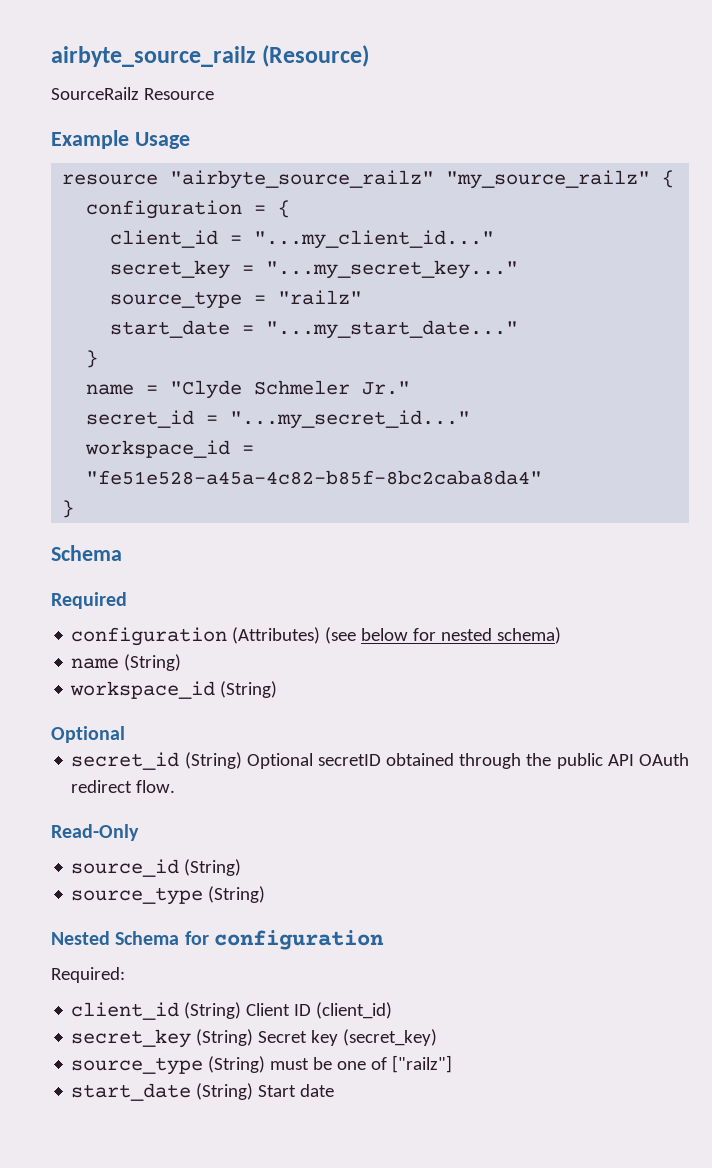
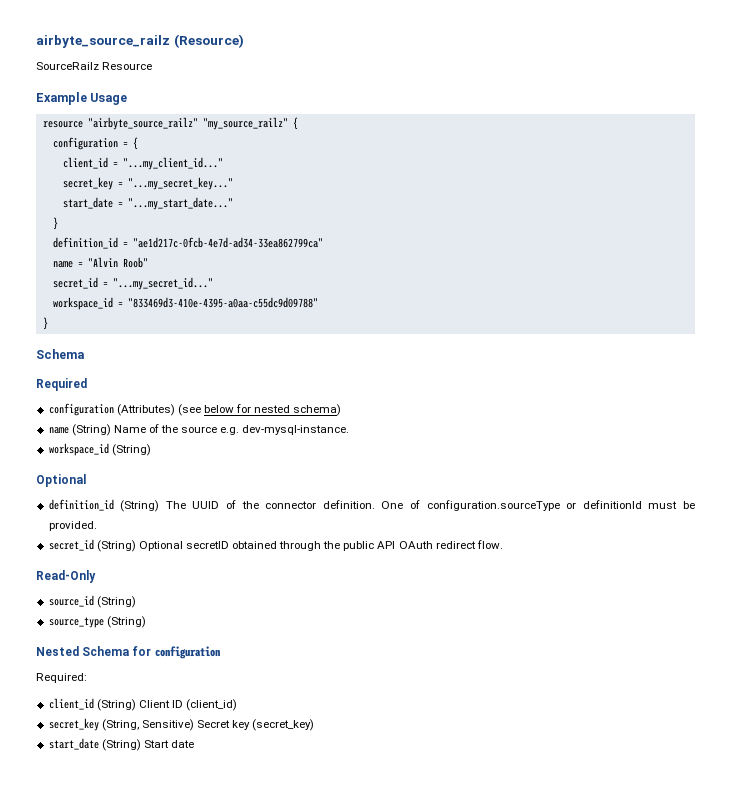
- source_type = "railz"
+ definition_id = "ae1d217c-0fcb-4e7d-ad34-33ea862799ca"
- name = "Clyde Schmeler Jr."
+ name = "Alvin Roob"
- workspace_id = "fe51e528-a45a-4c82-b85f-8bc2caba8da4"
+ workspace_id = "833469d3-410e-4395-a0aa-c55dc9d09788"
- name (String)
+ name (String) Name of the source e.g. dev-mysql-instance.
  workspace_id (String)
  Optional
+ definition_id (String) The UUID of the connector definition. One of configuration.sourceType or definitionId must be provided.
- secret_key (String) Secret key (secret_key)
+ secret_key (String, Sensitive) Secret key (secret_key)
- source_type (String) must be one of ["railz"]

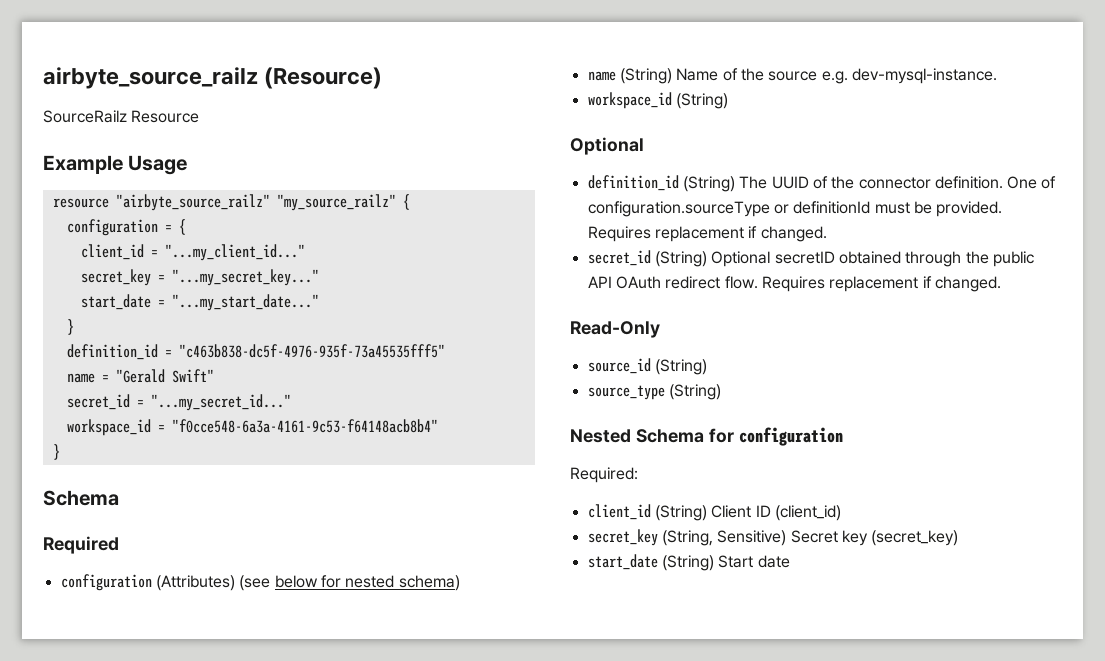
- definition_id = "ae1d217c-0fcb-4e7d-ad34-33ea862799ca"
+ definition_id = "c463b838-dc5f-4976-935f-73a45535fff5"
- name = "Alvin Roob"
+ name = "Gerald Swift"
- workspace_id = "833469d3-410e-4395-a0aa-c55dc9d09788"
+ workspace_id = "f0cce548-6a3a-4161-9c53-f64148acb8b4"
- One of configuration.sourceType or definitionId must be provided.
+ One of configuration.sourceType or definitionId must be provided. Requires replacement if changed.
- secret_id (String) Optional secretID obtained through the public API OAuth redirect flow.
+ secret_id (String) Optional secretID obtained through the public API OAuth redirect flow. Requires replacement if changed.

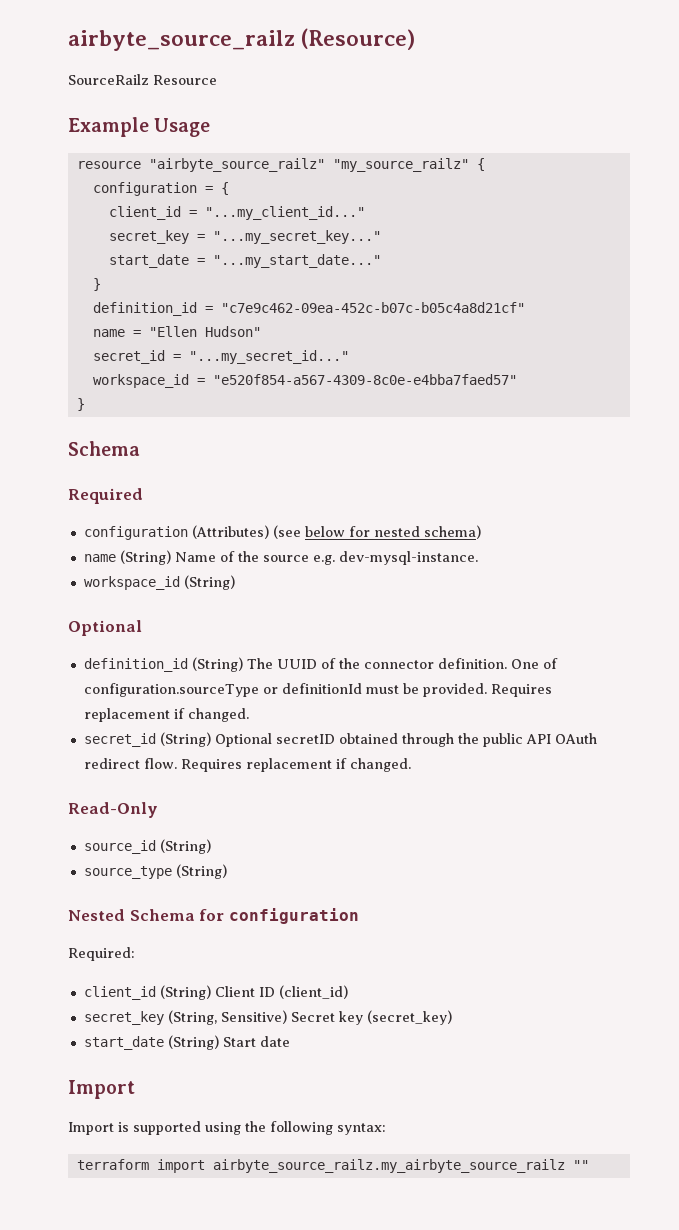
- definition_id = "c463b838-dc5f-4976-935f-73a45535fff5"
+ definition_id = "c7e9c462-09ea-452c-b07c-b05c4a8d21cf"
- name = "Gerald Swift"
+ name = "Ellen Hudson"
- workspace_id = "f0cce548-6a3a-4161-9c53-f64148acb8b4"
+ workspace_id = "e520f854-a567-4309-8c0e-e4bba7faed57"
  start_date (String) Start date
+ Import
+ Import is supported using the following syntax:
+ terraform import airbyte_source_railz.my_airbyte_source_railz ""

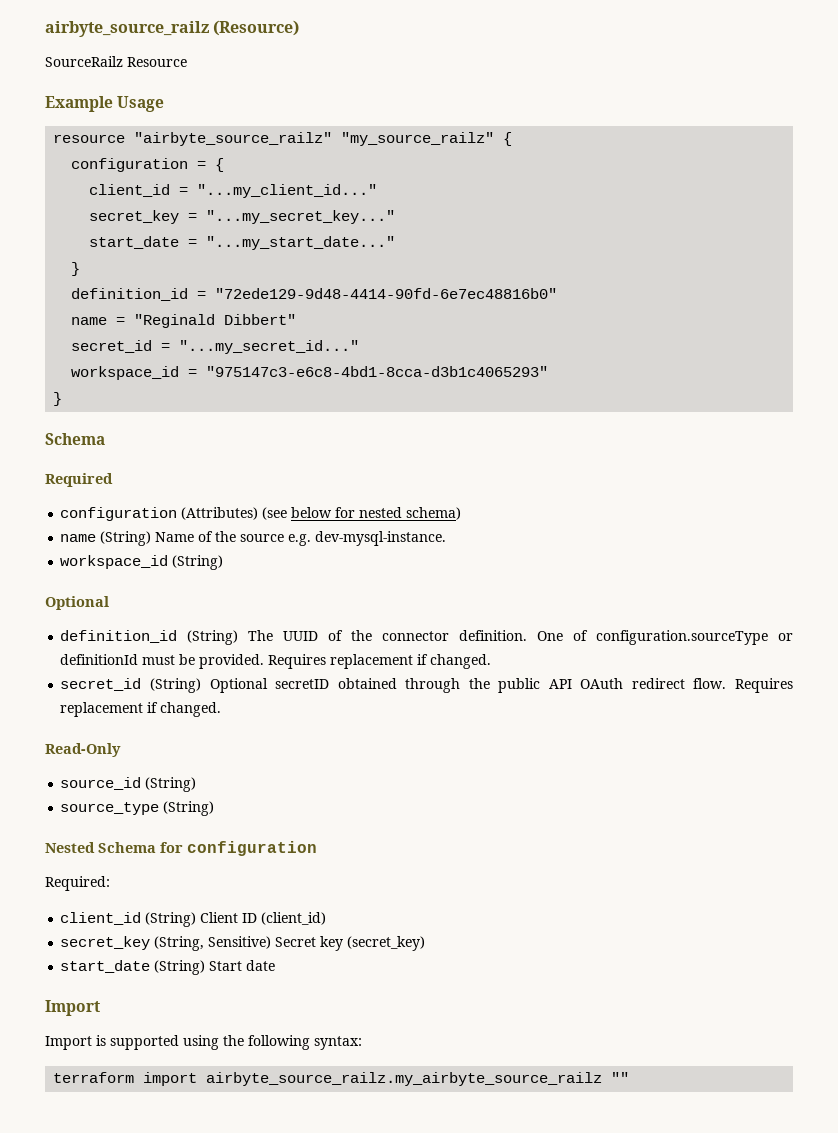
- definition_id = "c7e9c462-09ea-452c-b07c-b05c4a8d21cf"
+ definition_id = "72ede129-9d48-4414-90fd-6e7ec48816b0"
- name = "Ellen Hudson"
+ name = "Reginald Dibbert"
- workspace_id = "e520f854-a567-4309-8c0e-e4bba7faed57"
+ workspace_id = "975147c3-e6c8-4bd1-8cca-d3b1c4065293"

